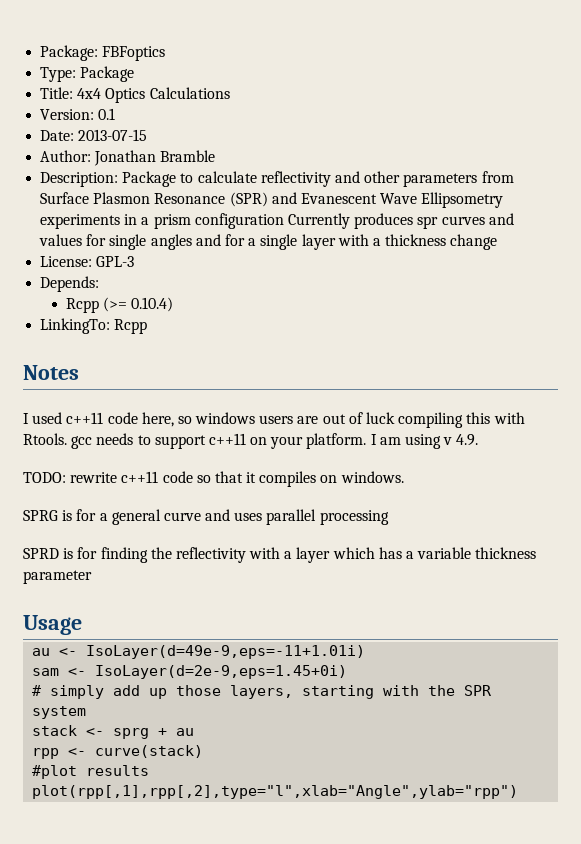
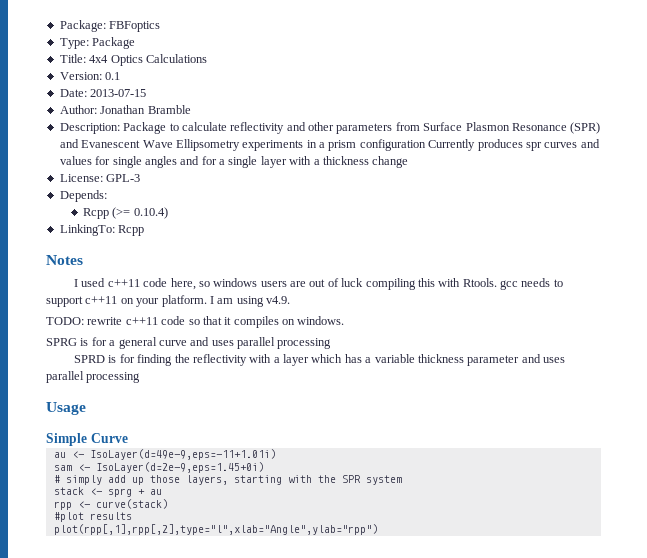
- I am using v 4.9.
+ I am using v4.9.
- SPRD is for finding the reflectivity with a layer which has a variable thickness parameter
+ SPRD is for finding the reflectivity with a layer which has a variable thickness parameter and uses parallel processing
+ Simple Curve

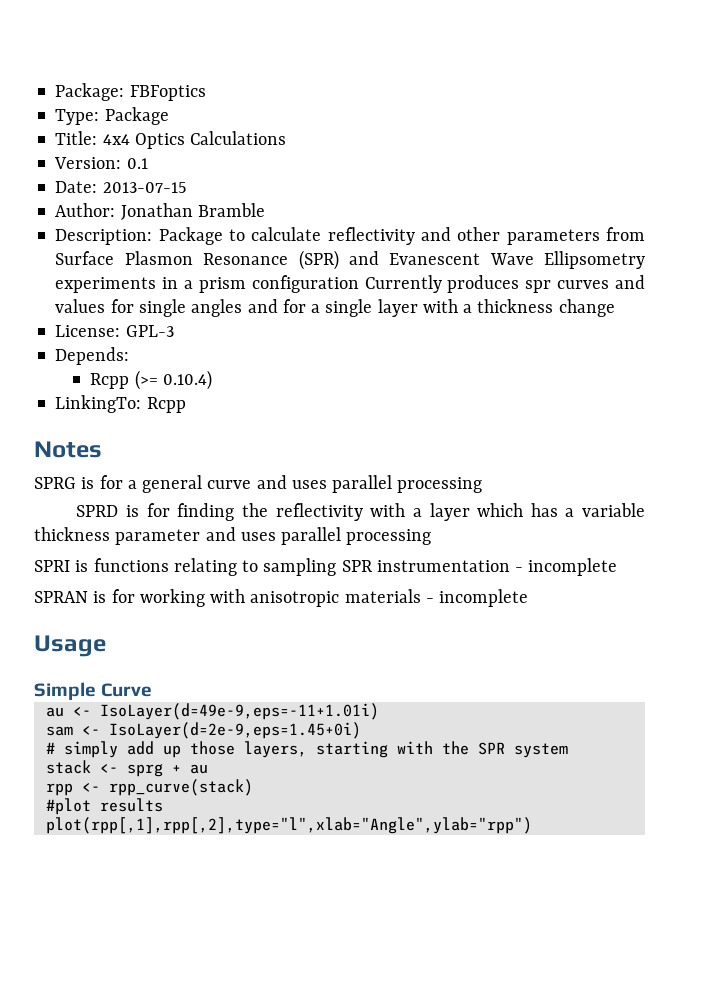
- I used c++11 code here, so windows users are out of luck compiling this with Rtools. gcc needs to support c++11 on your platform. I am using v4.9.
- TODO: rewrite c++11 code so that it compiles on windows.
+ SPRI is functions relating to sampling SPR instrumentation - incomplete
+ SPRAN is for working with anisotropic materials - incomplete
- rpp <- curve(stack)
+ rpp <- rpp_curve(stack)

